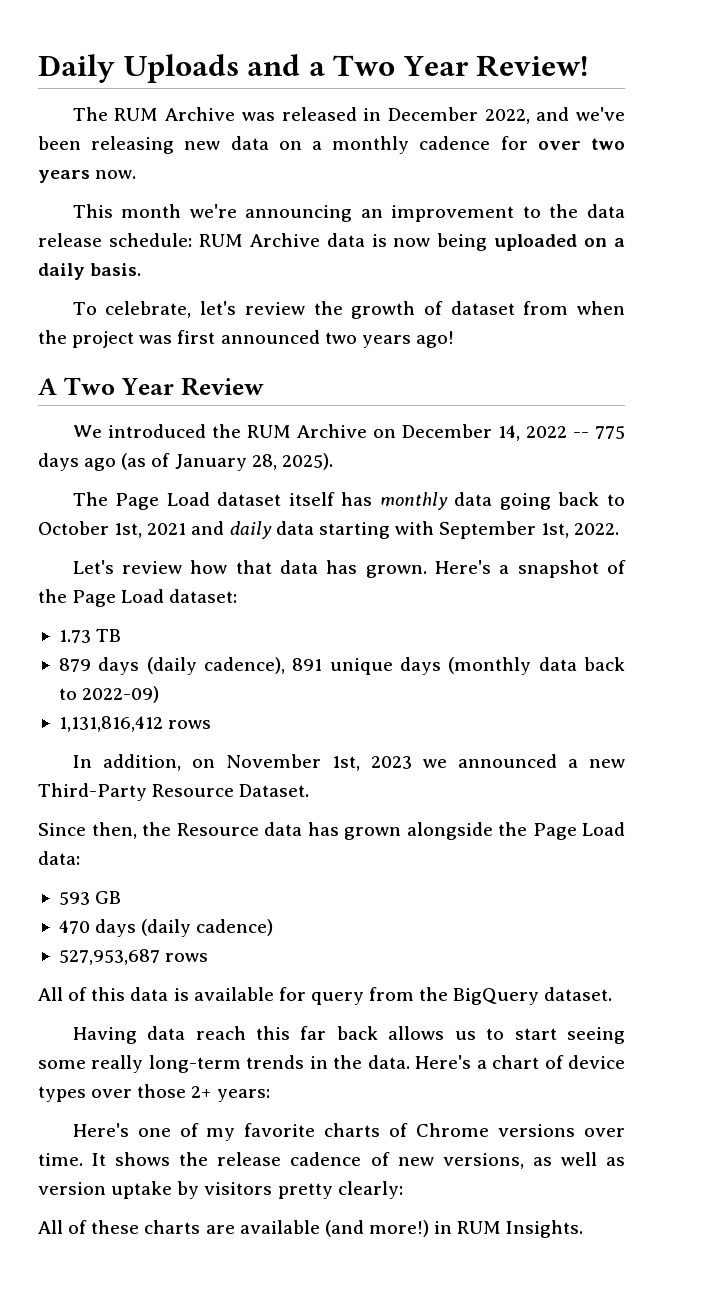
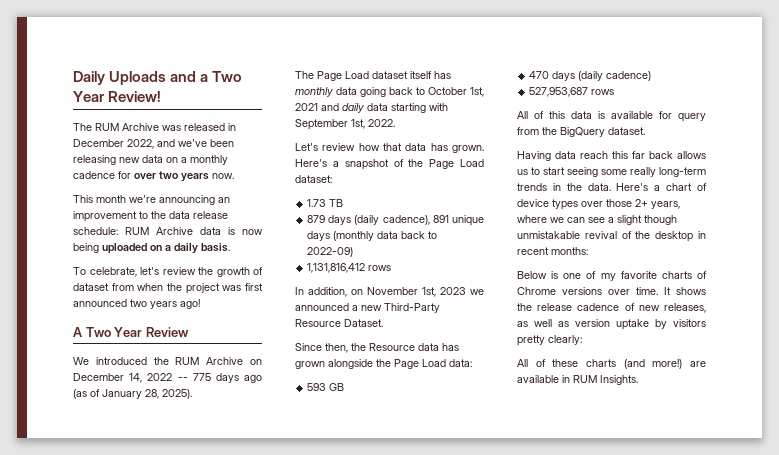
- Here's a chart of device types over those 2+ years:
- Here's one of my favorite charts of Chrome versions over time.
+ Here's a chart of device types over those 2+ years, where we can see a slight though unmistakable revival of the desktop in recent months:
+ Below is one of my favorite charts of Chrome versions over time.
- It shows the release cadence of new versions, as well as version uptake by visitors pretty clearly:
+ It shows the release cadence of new releases, as well as version uptake by visitors pretty clearly:
- All of these charts are available (and more!) in RUM Insights.
+ All of these charts (and more!) are available in RUM Insights.

